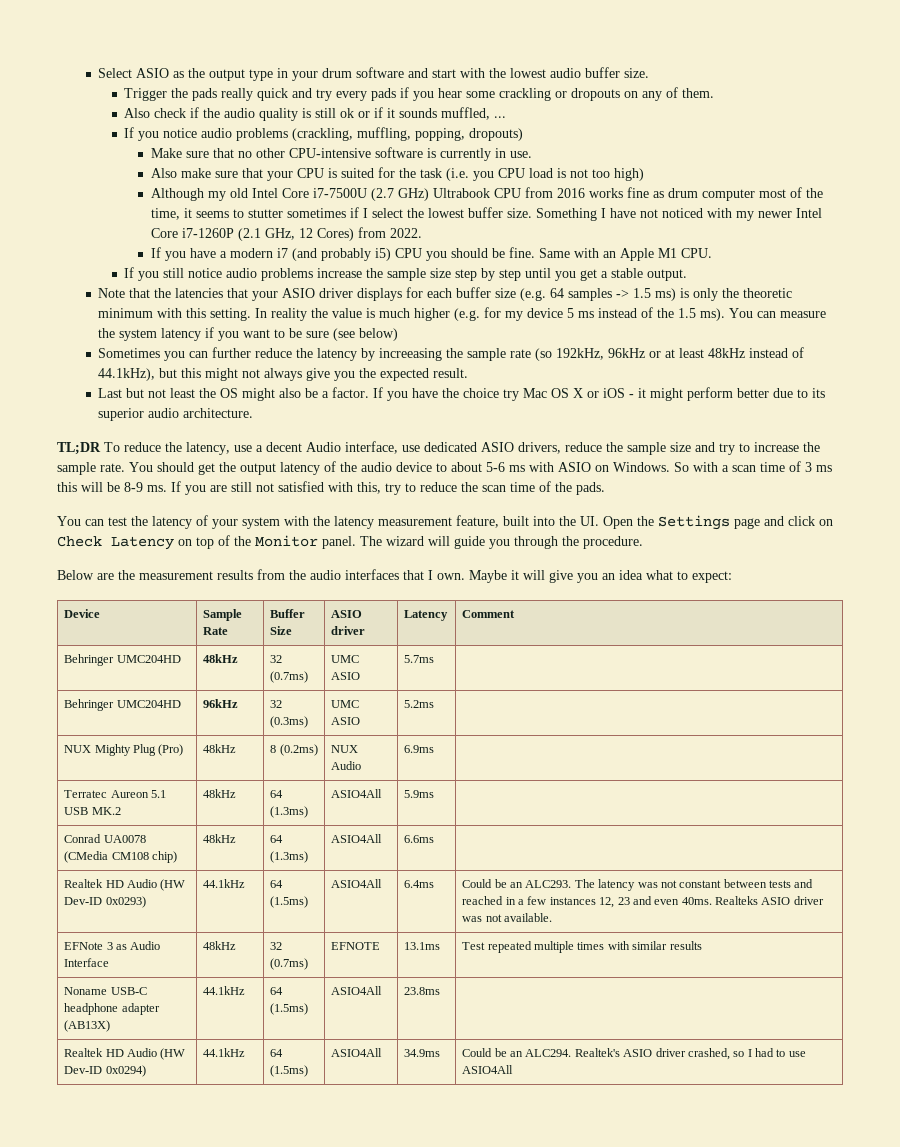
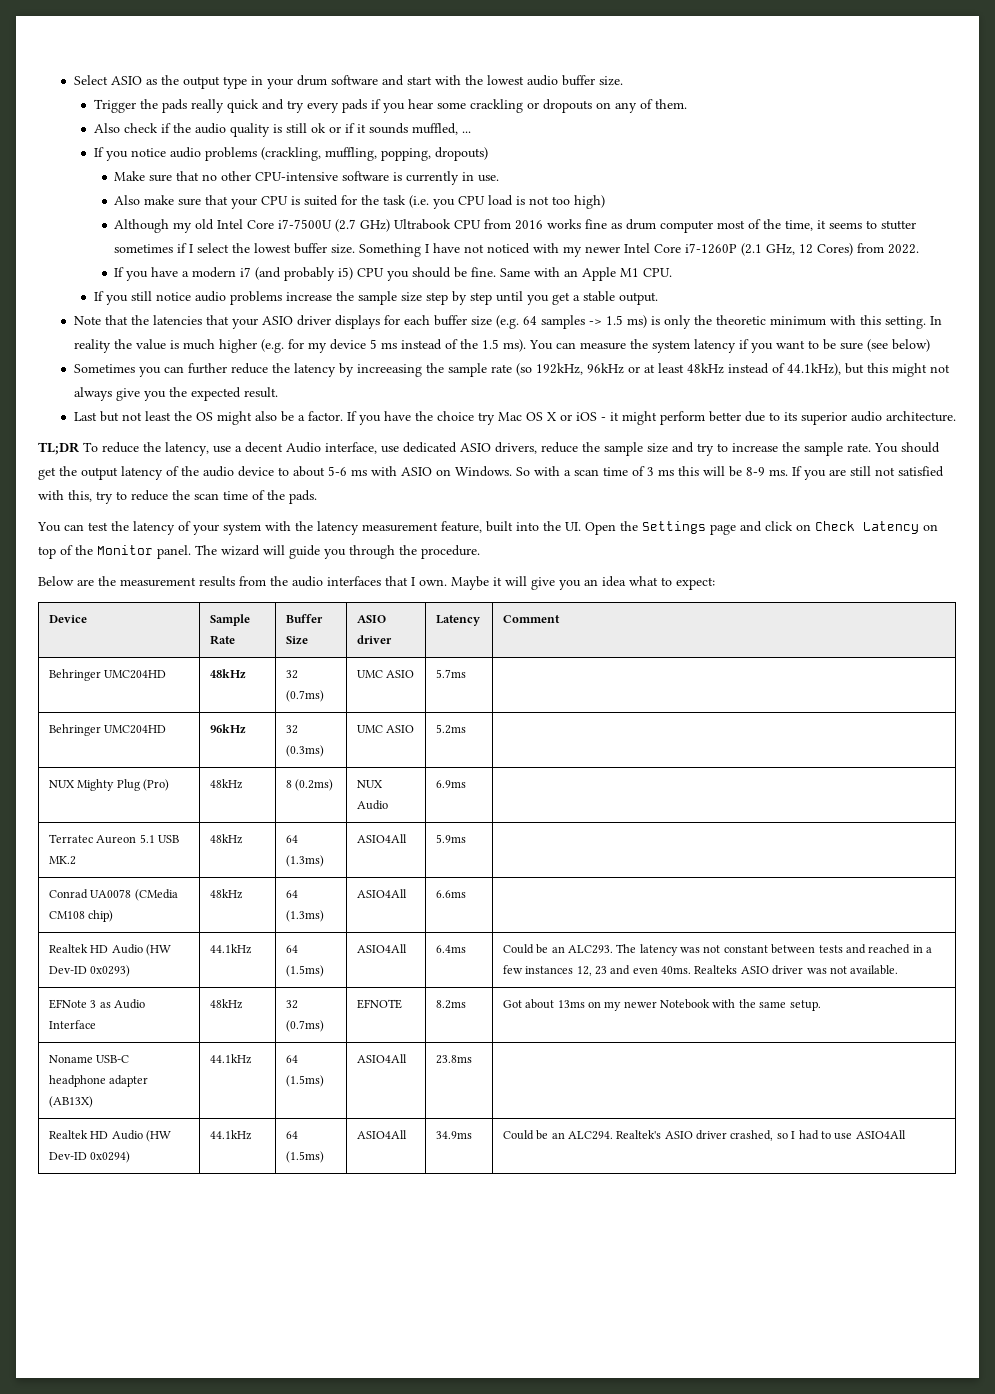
- EFNote 3 as Audio Interface | 48kHz | 32 (0.7ms) | EFNOTE | 13.1ms | Test repeated multiple times with similar results
+ EFNote 3 as Audio Interface | 48kHz | 32 (0.7ms) | EFNOTE | 8.2ms | Got about 13ms on my newer Notebook with the same setup.

